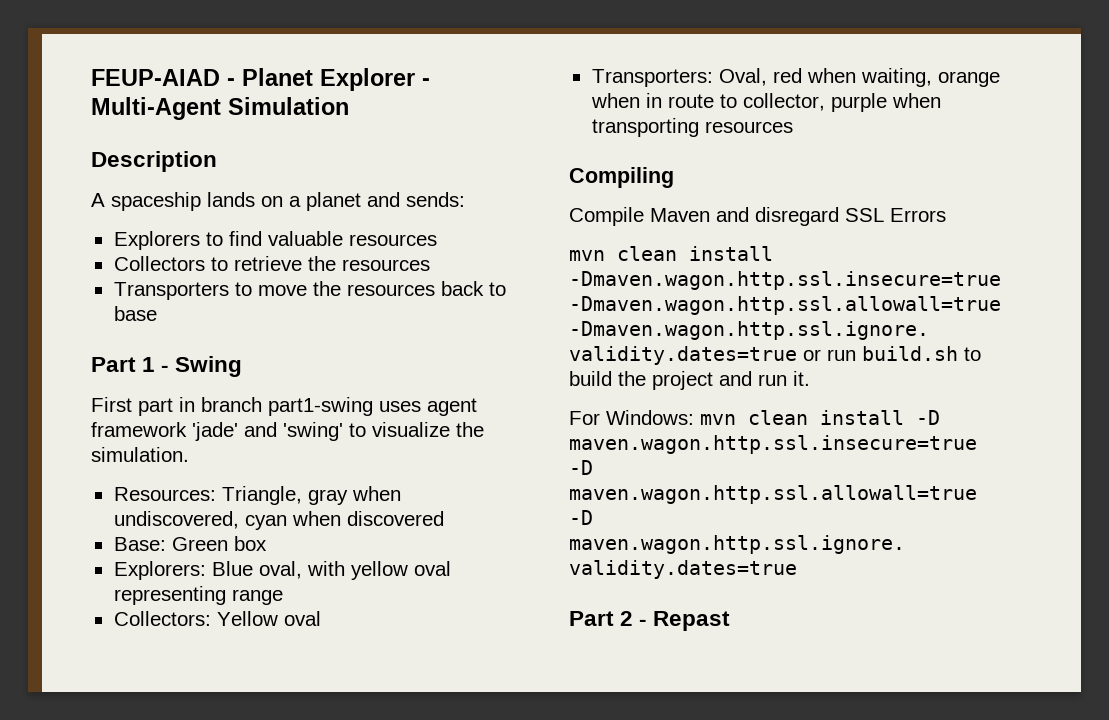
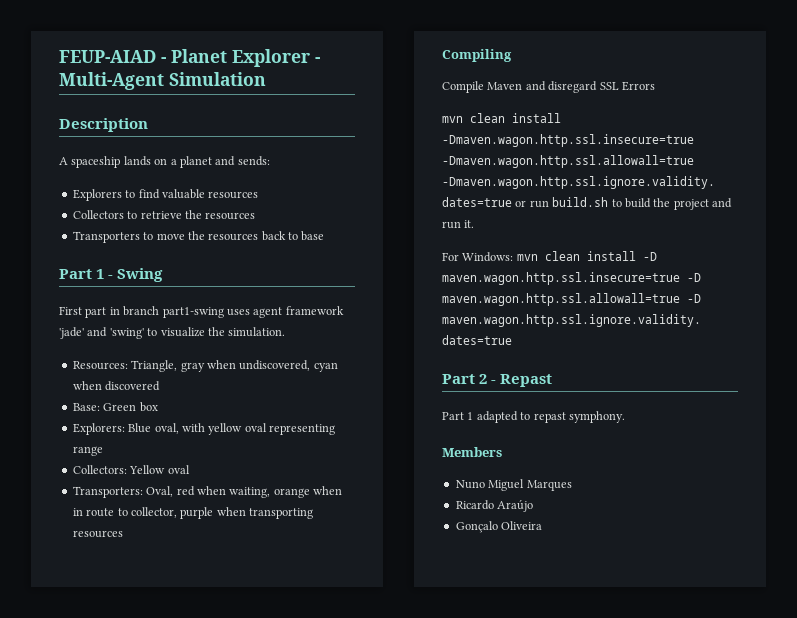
+ Part 1 adapted to repast symphony.
+ Members
+ Nuno Miguel Marques
+ Ricardo Araújo
+ Gonçalo Oliveira

